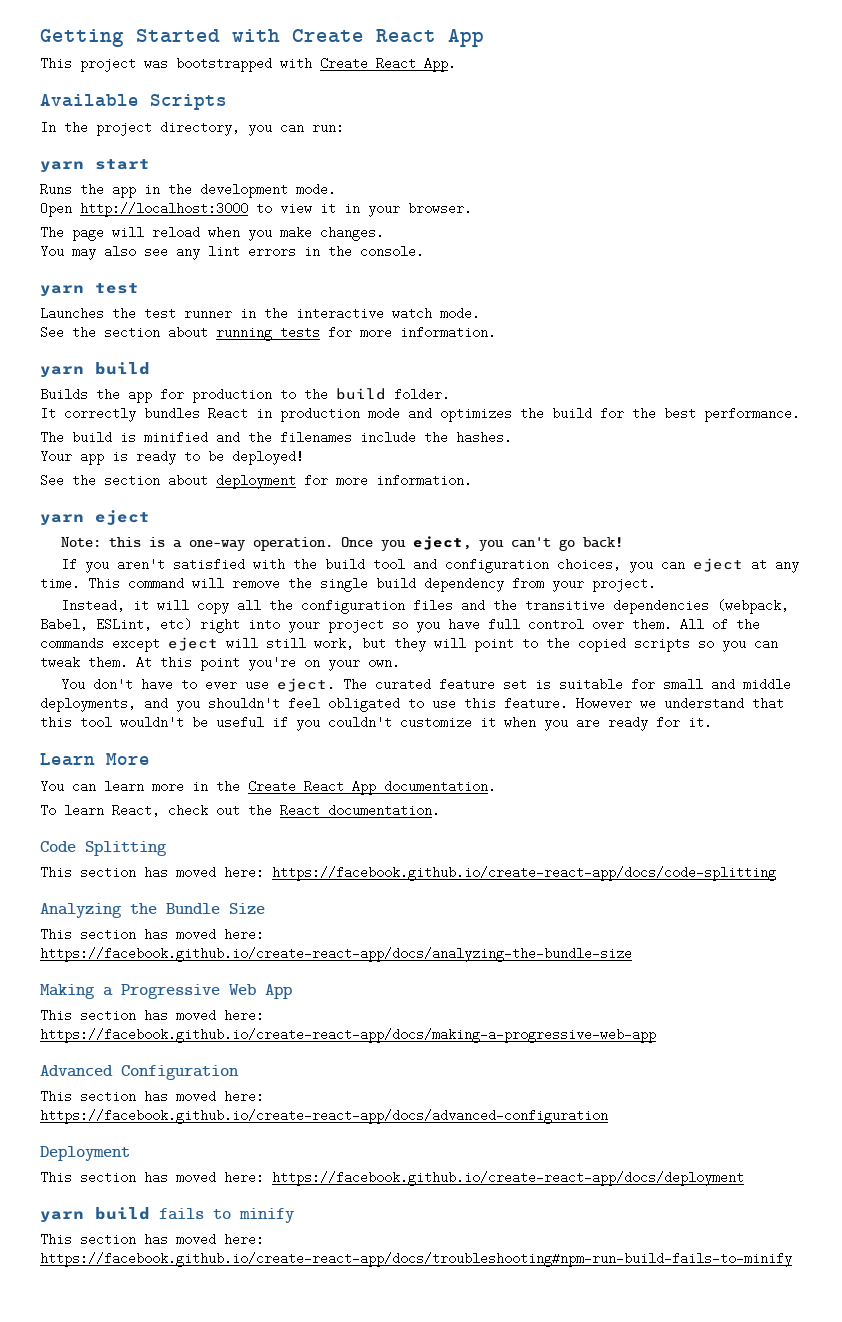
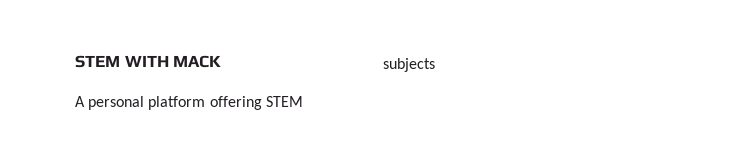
- Getting Started with Create React App
- This project was bootstrapped with Create React App.
- Available Scripts
- In the project directory, you can run:
- yarn start
- Runs the app in the development mode.
- Open http://localhost:3000 to view it in your browser.
- The page will reload when you make changes.
- You may also see any lint errors in the console.
- yarn test
- Launches the test runner in the interactive watch mode.
- See the section about running tests for more information.
- yarn build
- Builds the app for production to the build folder.
- It correctly bundles React in production mode and optimizes the build for the best performance.
- The build is minified and the filenames include the hashes.
- Your app is ready to be deployed!
- See the section about deployment for more information.
- yarn eject
- Note: this is a one-way operation. Once you eject, you can't go back!
- If you aren't satisfied with the build tool and configuration choices, you can eject at any time. This command will remove the single build dependency from your project.
- Instead, it will copy all the configuration files and the transitive dependencies (webpack, Babel, ESLint, etc) right into your project so you have full control over them. All of the commands except eject will still work, but they will point to the copied scripts so you can tweak them. At this point you're on your own.
- You don't have to ever use eject. The curated feature set is suitable for small and middle deployments, and you shouldn't feel obligated to use this feature. However we understand that this tool wouldn't be useful if you couldn't customize it when you are ready for it.
- Learn More
- You can learn more in the Create React App documentation.
- To learn React, check out the React documentation.
- Code Splitting
- This section has moved here: https://facebook.github.io/create-react-app/docs/code-splitting
- Analyzing the Bundle Size
- This section has moved here: https://facebook.github.io/create-react-app/docs/analyzing-the-bundle-size
- Making a Progressive Web App
- This section has moved here: https://facebook.github.io/create-react-app/docs/making-a-progressive-web-app
- Advanced Configuration
- This section has moved here: https://facebook.github.io/create-react-app/docs/advanced-configuration
- Deployment
- This section has moved here: https://facebook.github.io/create-react-app/docs/deployment
- yarn build fails to minify
- This section has moved here: https://facebook.github.io/create-react-app/docs/troubleshooting#npm-run-build-fails-to-minify
+ STEM WITH MACK
+ A personal platform offering STEM subjects

